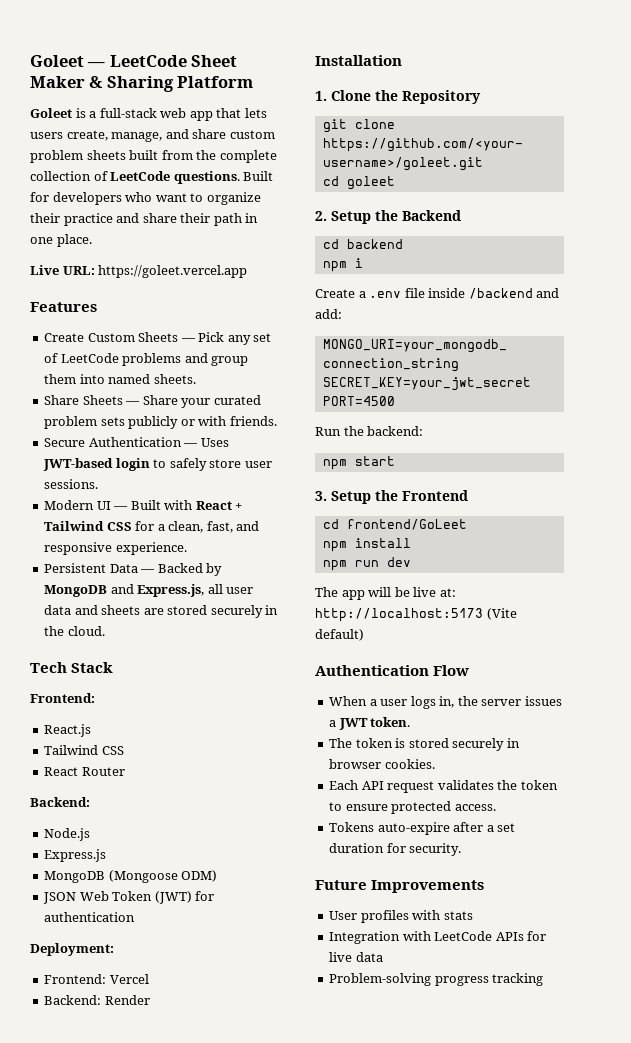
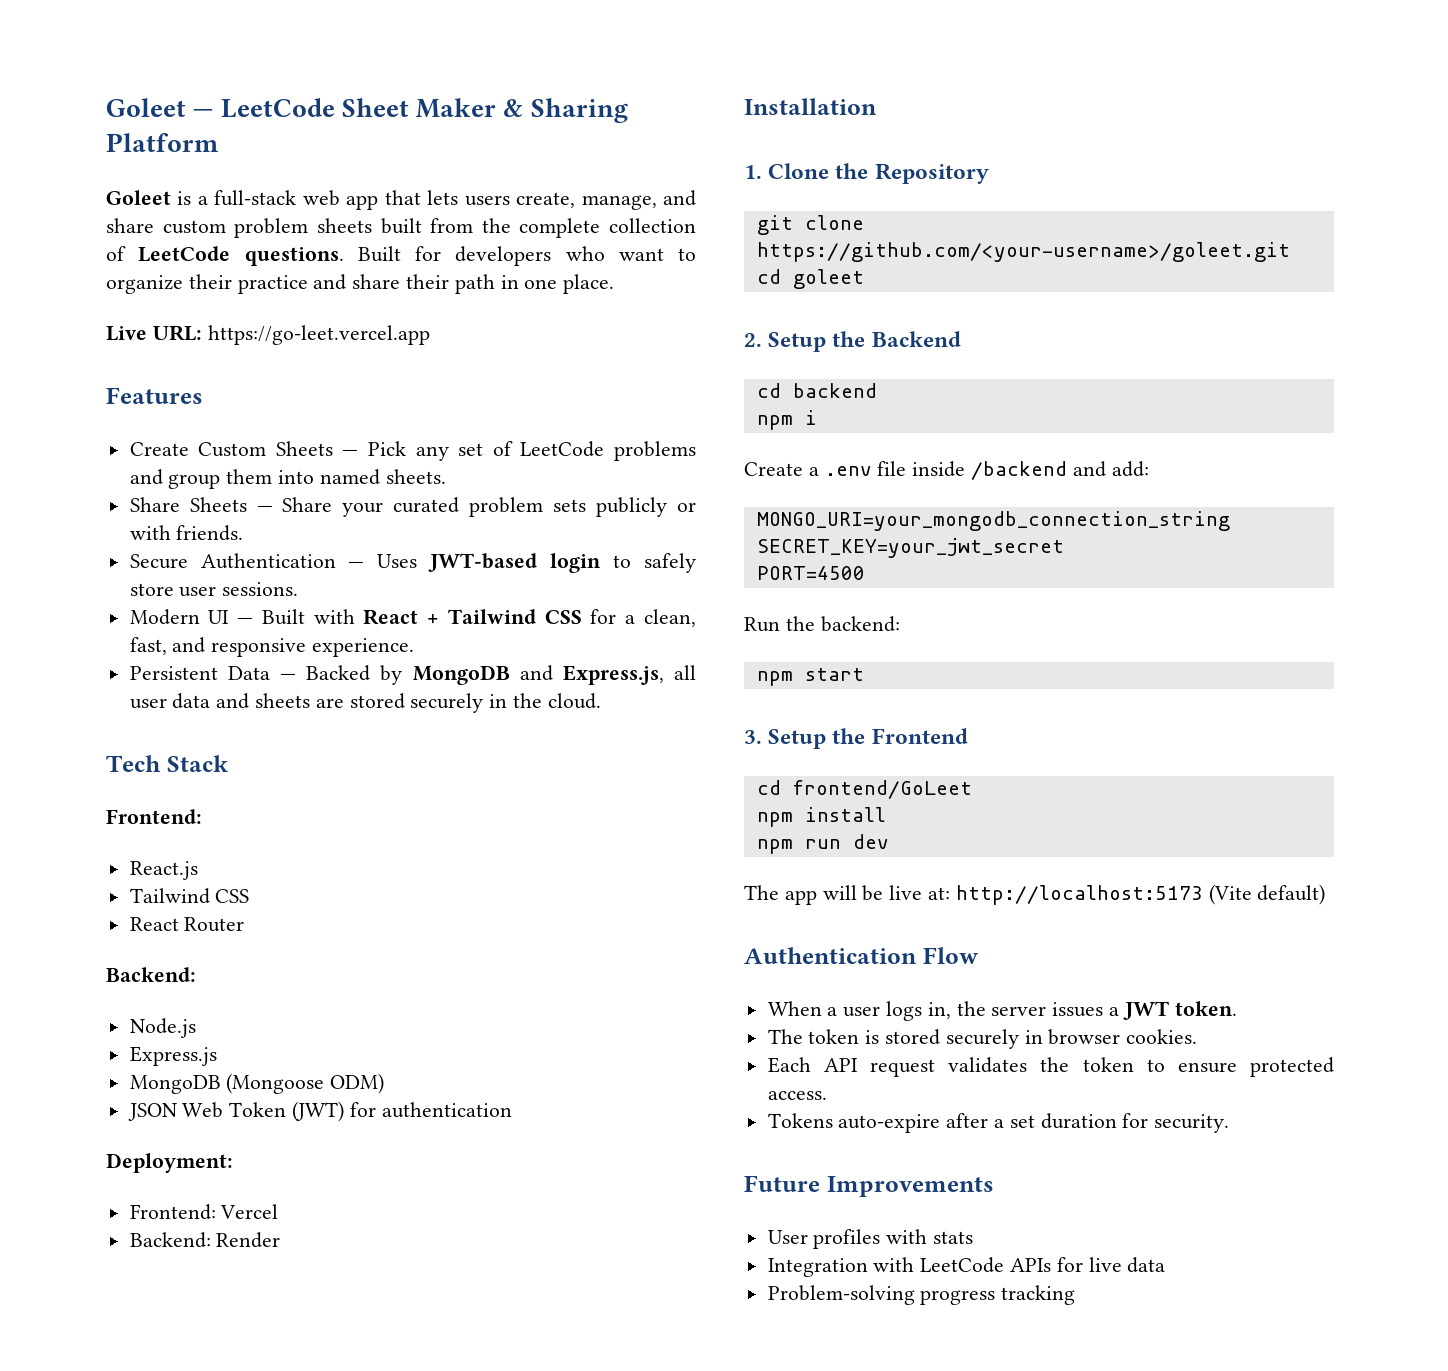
- Live URL: https://goleet.vercel.app
+ Live URL: https://go-leet.vercel.app

